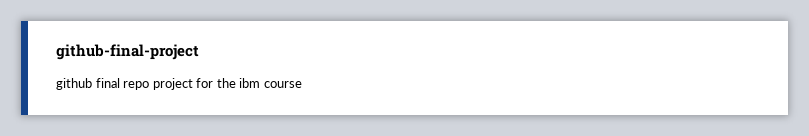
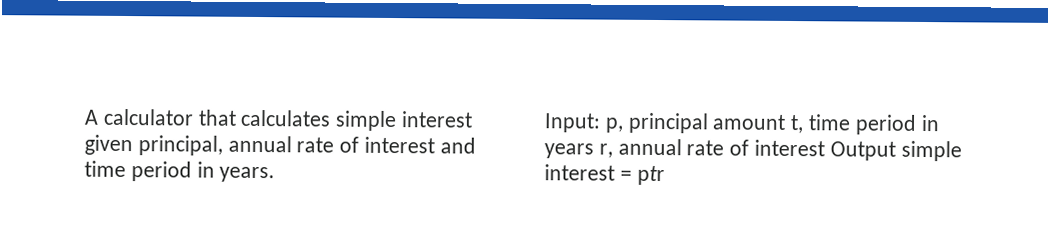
- github-final-project
- github final repo project for the ibm course
+ A calculator that calculates simple interest given principal, annual rate of interest and time period in years.
+ Input: p, principal amount t, time period in years r, annual rate of interest Output simple interest = ptr

